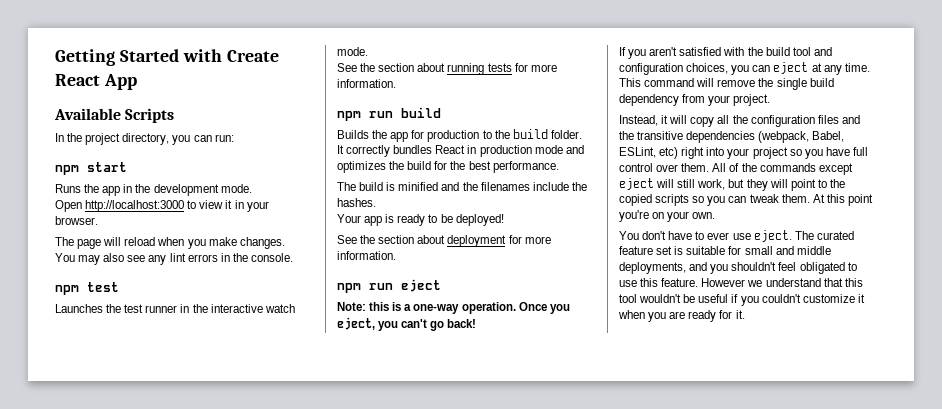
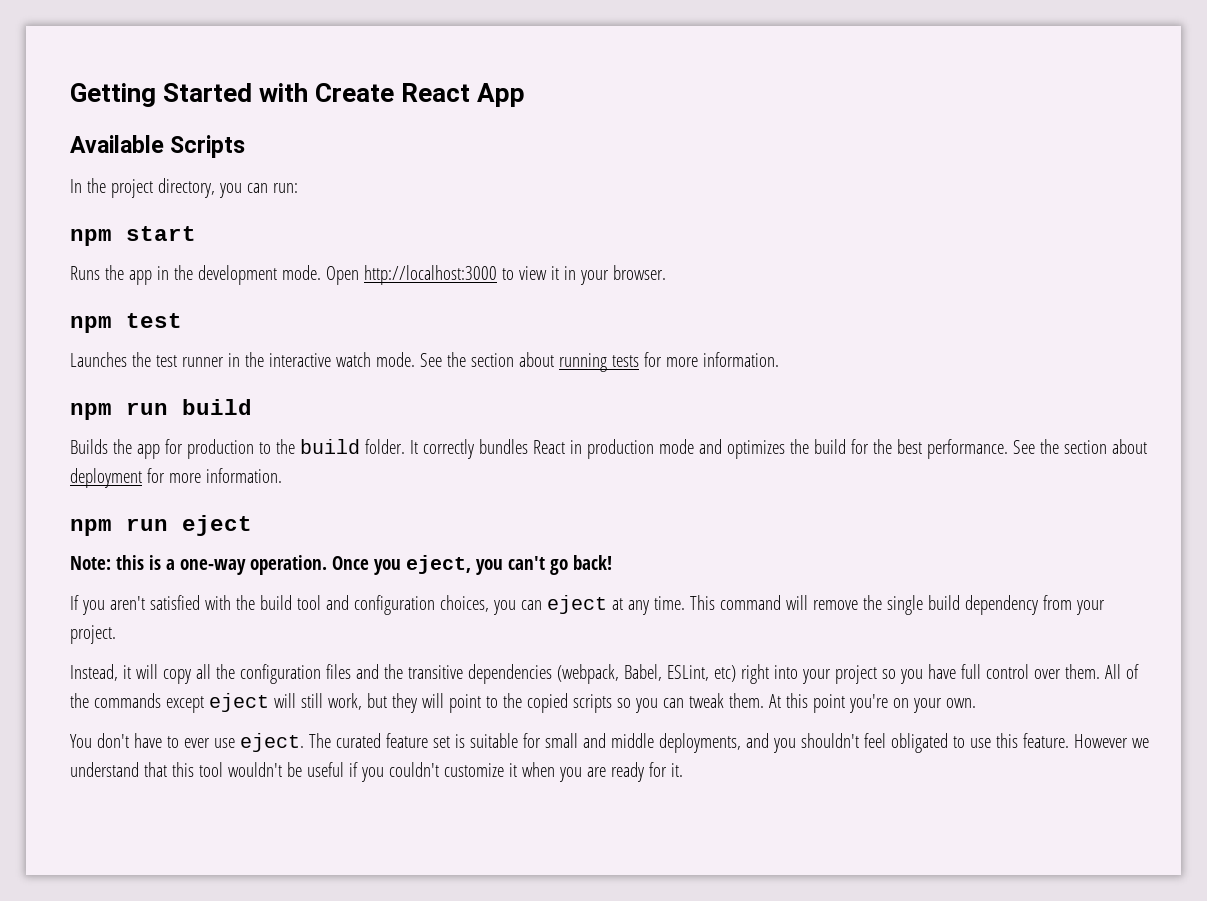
- Runs the app in the development mode.
- Open http://localhost:3000 to view it in your browser.
+ Runs the app in the development mode. Open http://localhost:3000 to view it in your browser.
- The page will reload when you make changes.
- You may also see any lint errors in the console.
- Launches the test runner in the interactive watch mode.
- See the section about running tests for more information.
+ Launches the test runner in the interactive watch mode. See the section about running tests for more information.
- Builds the app for production to the build folder.
- It correctly bundles React in production mode and optimizes the build for the best performance.
- The build is minified and the filenames include the hashes.
- Your app is ready to be deployed!
- See the section about deployment for more information.
+ Builds the app for production to the build folder. It correctly bundles React in production mode and optimizes the build for the best performance. See the section about deployment for more information.

